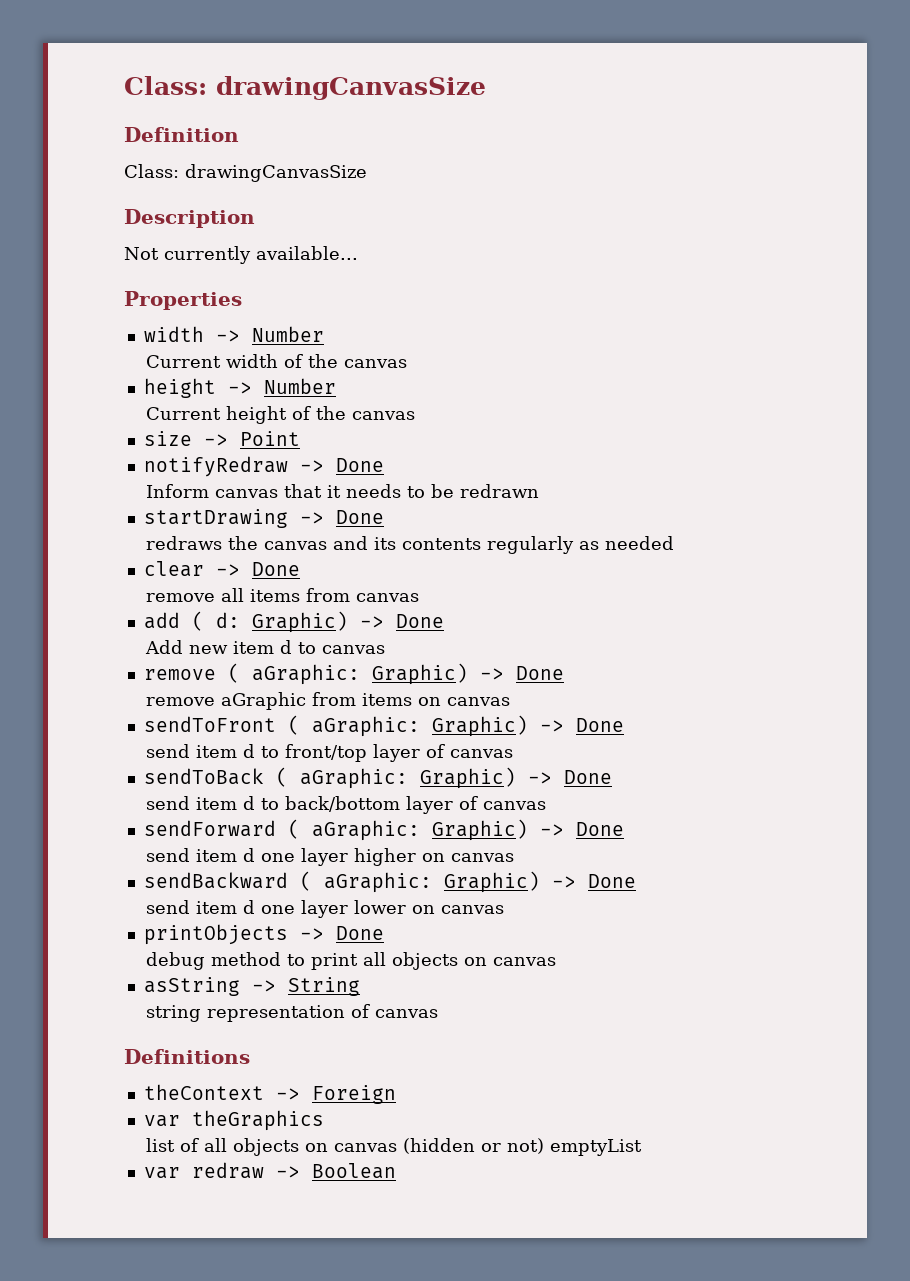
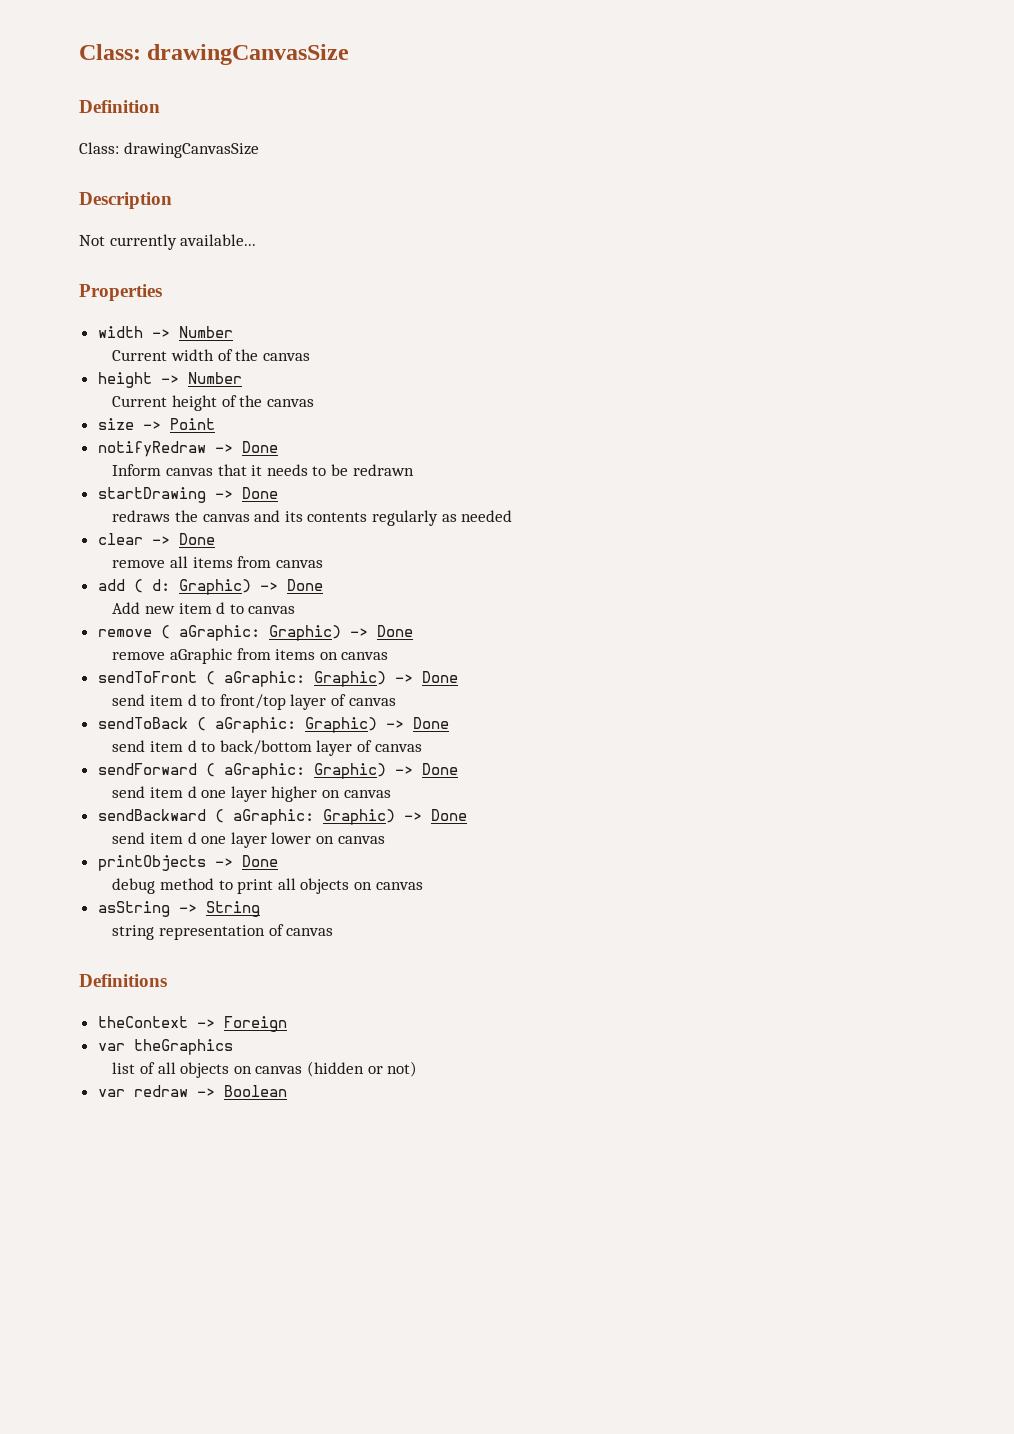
- list of all objects on canvas (hidden or not) emptyList
+ list of all objects on canvas (hidden or not)

